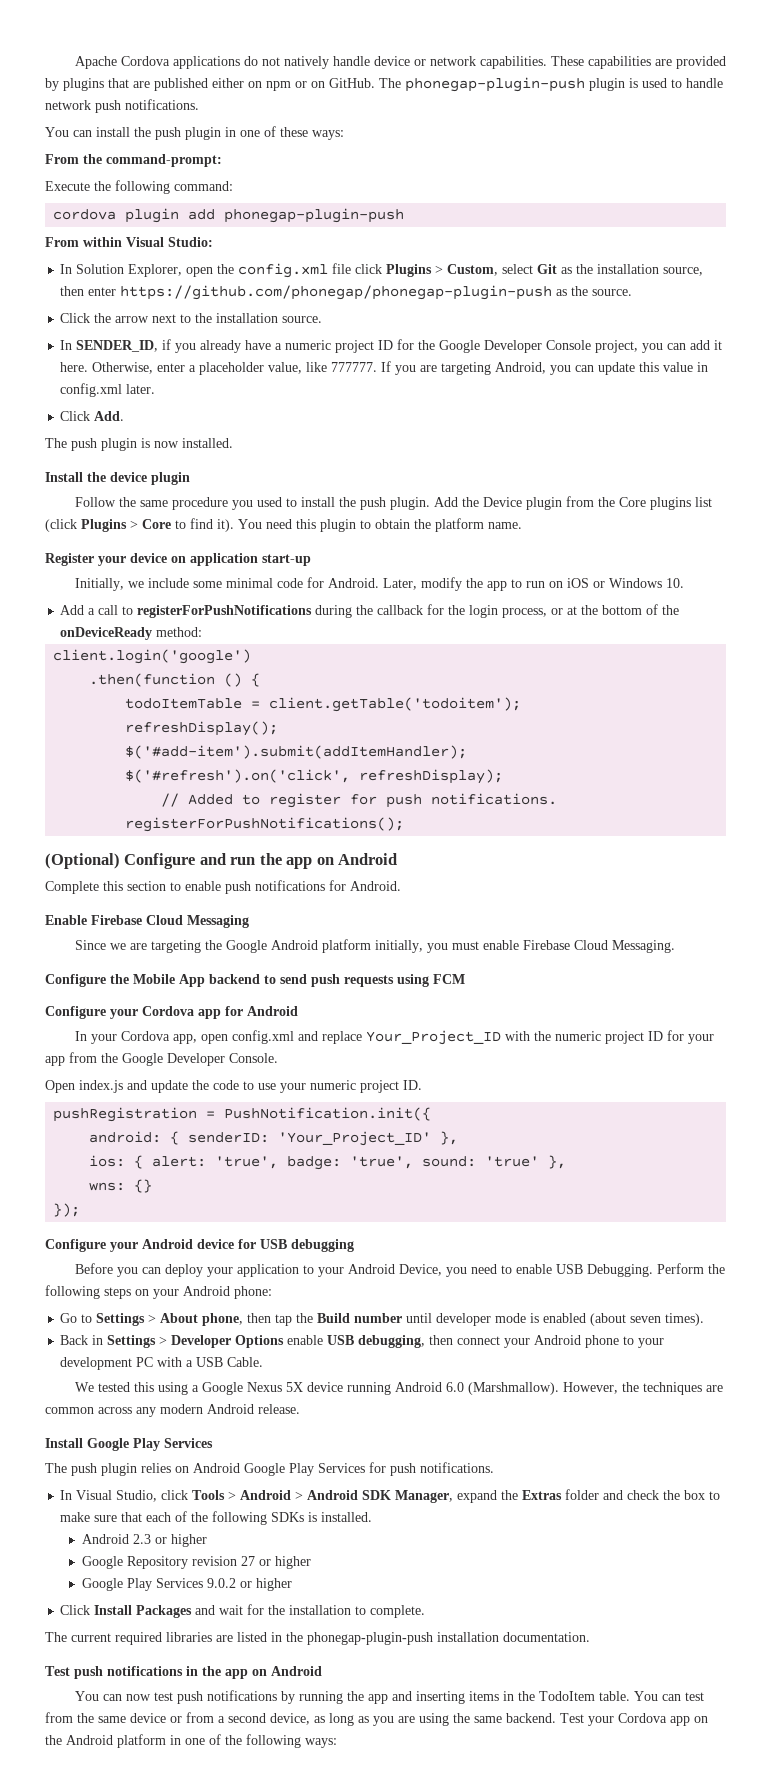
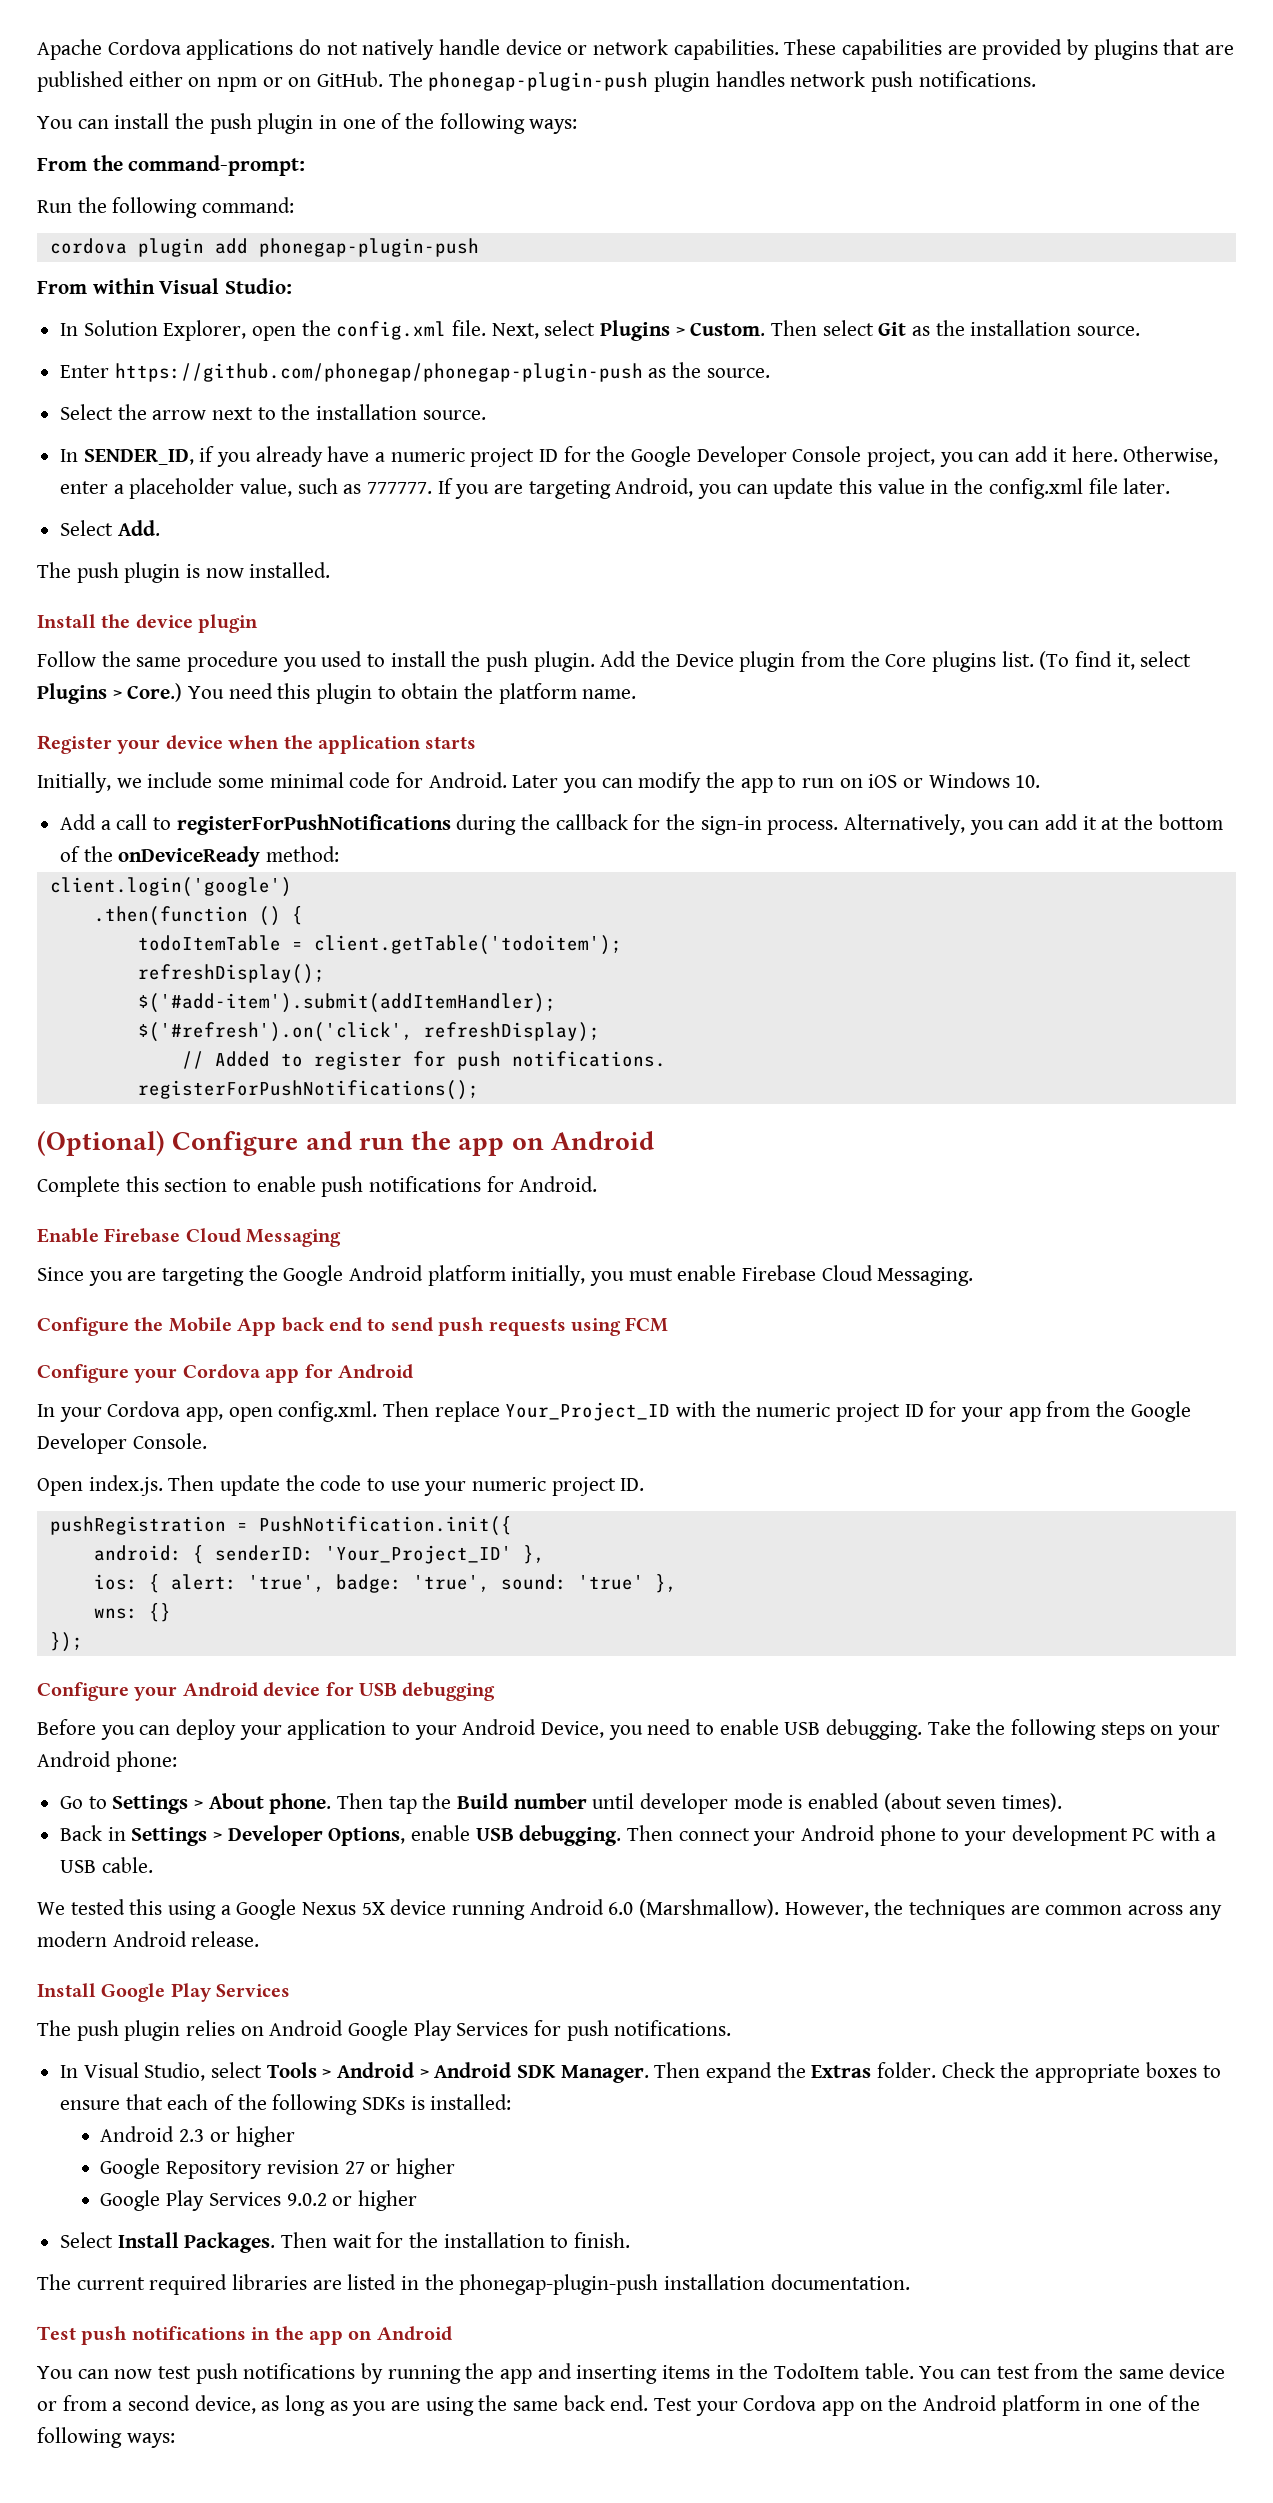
- The phonegap-plugin-push plugin is used to handle network push notifications.
+ The phonegap-plugin-push plugin handles network push notifications.
- You can install the push plugin in one of these ways:
+ You can install the push plugin in one of the following ways:
- Execute the following command:
+ Run the following command:
- In Solution Explorer, open the config.xml file click Plugins > Custom, select Git as the installation source, then enter https://github.com/phonegap/phonegap-plugin-push as the source.
+ In Solution Explorer, open the config.xml file. Next, select Plugins > Custom. Then select Git as the installation source.
+ Enter https://github.com/phonegap/phonegap-plugin-push as the source.
- Click the arrow next to the installation source.
+ Select the arrow next to the installation source.
- Otherwise, enter a placeholder value, like 777777.
+ Otherwise, enter a placeholder value, such as 777777.
- If you are targeting Android, you can update this value in config.xml later.
+ If you are targeting Android, you can update this value in the config.xml file later.
- Click Add.
+ Select Add.
- Add the Device plugin from the Core plugins list (click Plugins > Core to find it).
+ Add the Device plugin from the Core plugins list. (To find it, select Plugins > Core.)
- Register your device on application start-up
+ Register your device when the application starts
- Later, modify the app to run on iOS or Windows 10.
+ Later you can modify the app to run on iOS or Windows 10.
- Add a call to registerForPushNotifications during the callback for the login process, or at the bottom of the onDeviceReady method:
+ Add a call to registerForPushNotifications during the callback for the sign-in process. Alternatively, you can add it at the bottom of the onDeviceReady method:
- Since we are targeting the Google Android platform initially, you must enable Firebase Cloud Messaging.
+ Since you are targeting the Google Android platform initially, you must enable Firebase Cloud Messaging.
- Configure the Mobile App backend to send push requests using FCM
+ Configure the Mobile App back end to send push requests using FCM
- In your Cordova app, open config.xml and replace Your_Project_ID with the numeric project ID for your app from the Google Developer Console.
+ In your Cordova app, open config.xml. Then replace Your_Project_ID with the numeric project ID for your app from the Google Developer Console.
- Open index.js and update the code to use your numeric project ID.
+ Open index.js. Then update the code to use your numeric project ID.
- Before you can deploy your application to your Android Device, you need to enable USB Debugging. Perform the following steps on your Android phone:
+ Before you can deploy your application to your Android Device, you need to enable USB debugging. Take the following steps on your Android phone:
- Go to Settings > About phone, then tap the Build number until developer mode is enabled (about seven times).
+ Go to Settings > About phone. Then tap the Build number until developer mode is enabled (about seven times).
- Back in Settings > Developer Options enable USB debugging, then connect your Android phone to your development PC with a USB Cable.
+ Back in Settings > Developer Options, enable USB debugging. Then connect your Android phone to your development PC with a USB cable.
- In Visual Studio, click Tools > Android > Android SDK Manager, expand the Extras folder and check the box to make sure that each of the following SDKs is installed.
+ In Visual Studio, select Tools > Android > Android SDK Manager. Then expand the Extras folder. Check the appropriate boxes to ensure that each of the following SDKs is installed:
- Click Install Packages and wait for the installation to complete.
+ Select Install Packages. Then wait for the installation to finish.
- You can test from the same device or from a second device, as long as you are using the same backend.
+ You can test from the same device or from a second device, as long as you are using the same back end.

